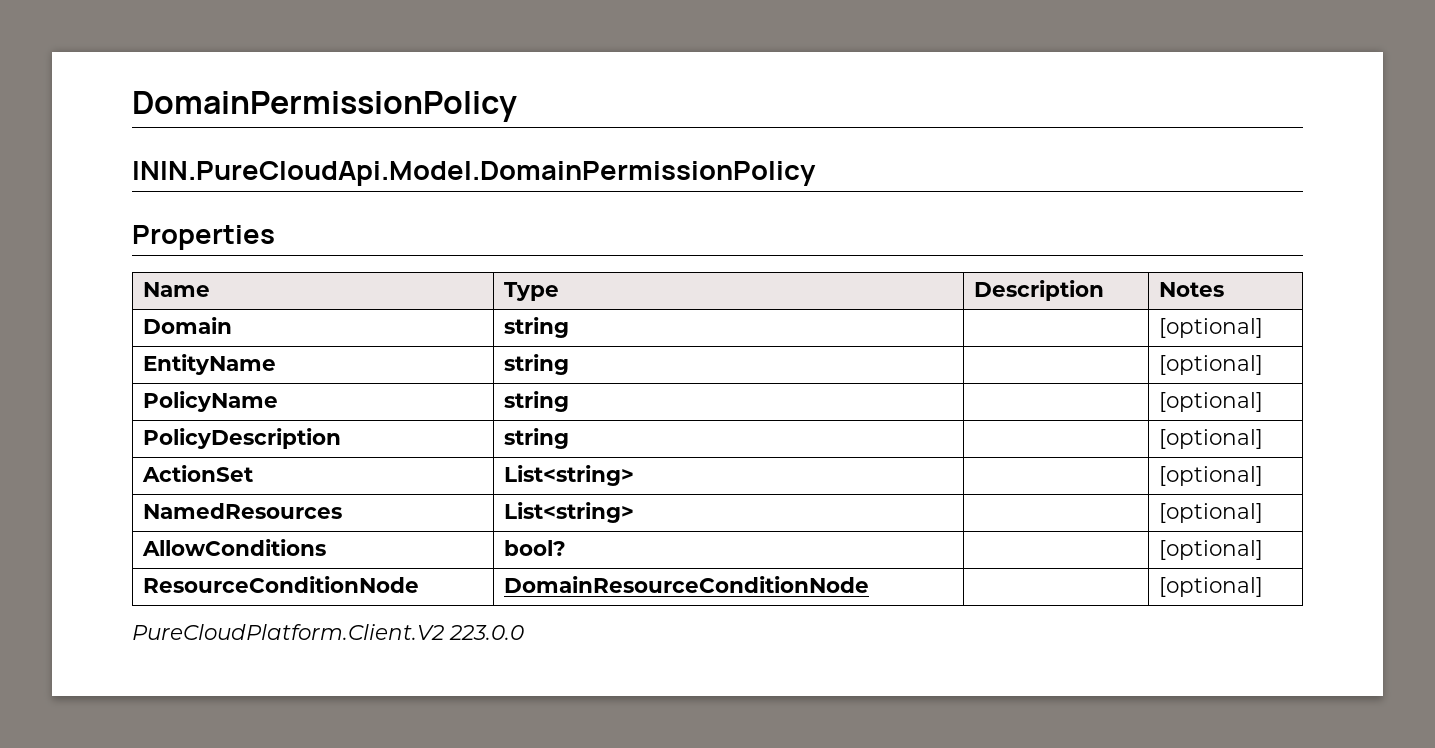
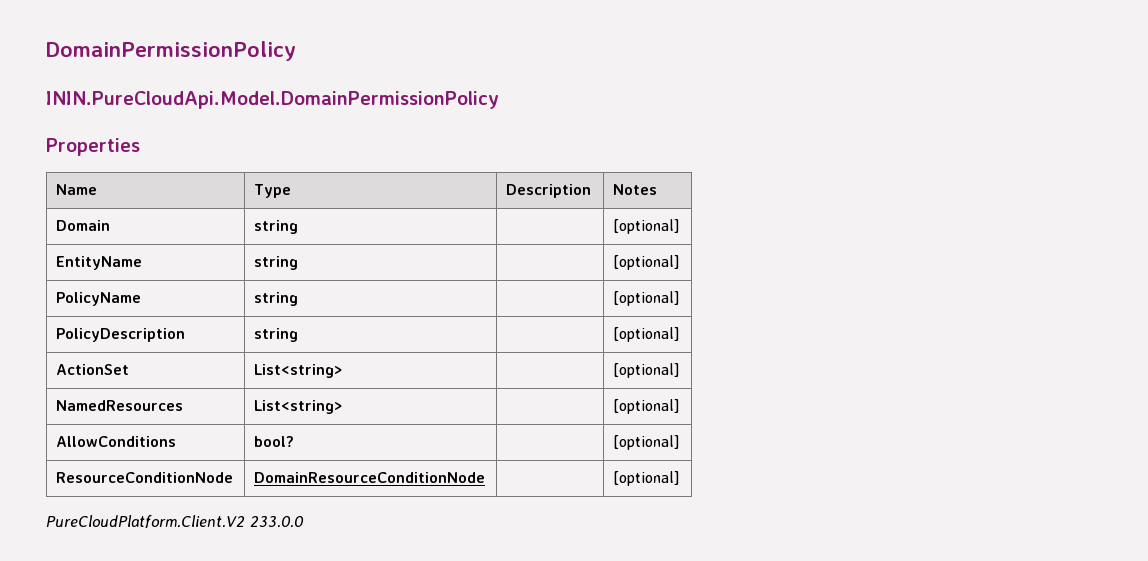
- PureCloudPlatform.Client.V2 223.0.0
+ PureCloudPlatform.Client.V2 233.0.0

